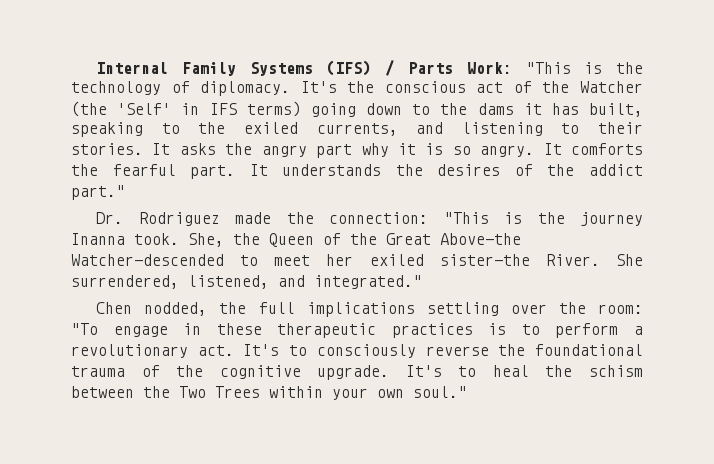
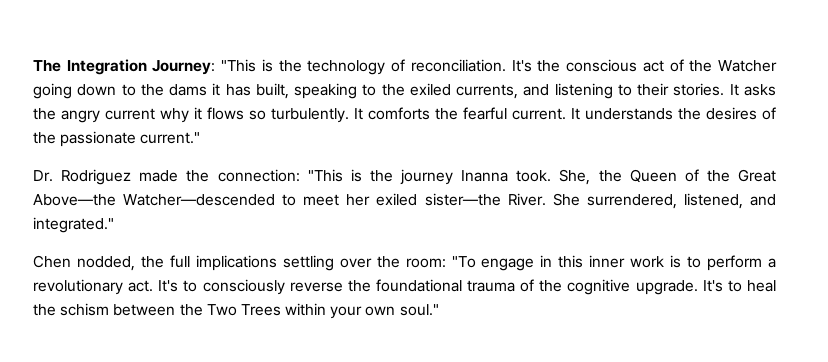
- Internal Family Systems (IFS) / Parts Work: "This is the technology of diplomacy.
+ The Integration Journey: "This is the technology of reconciliation.
- It's the conscious act of the Watcher (the 'Self' in IFS terms) going down to the dams it has built, speaking to the exiled currents, and listening to their stories.
+ It's the conscious act of the Watcher going down to the dams it has built, speaking to the exiled currents, and listening to their stories.
- It asks the angry part why it is so angry.
+ It asks the angry current why it flows so turbulently.
- It comforts the fearful part.
+ It comforts the fearful current.
- It understands the desires of the addict part."
+ It understands the desires of the passionate current."
- Chen nodded, the full implications settling over the room: "To engage in these therapeutic practices is to perform a revolutionary act.
+ Chen nodded, the full implications settling over the room: "To engage in this inner work is to perform a revolutionary act.

